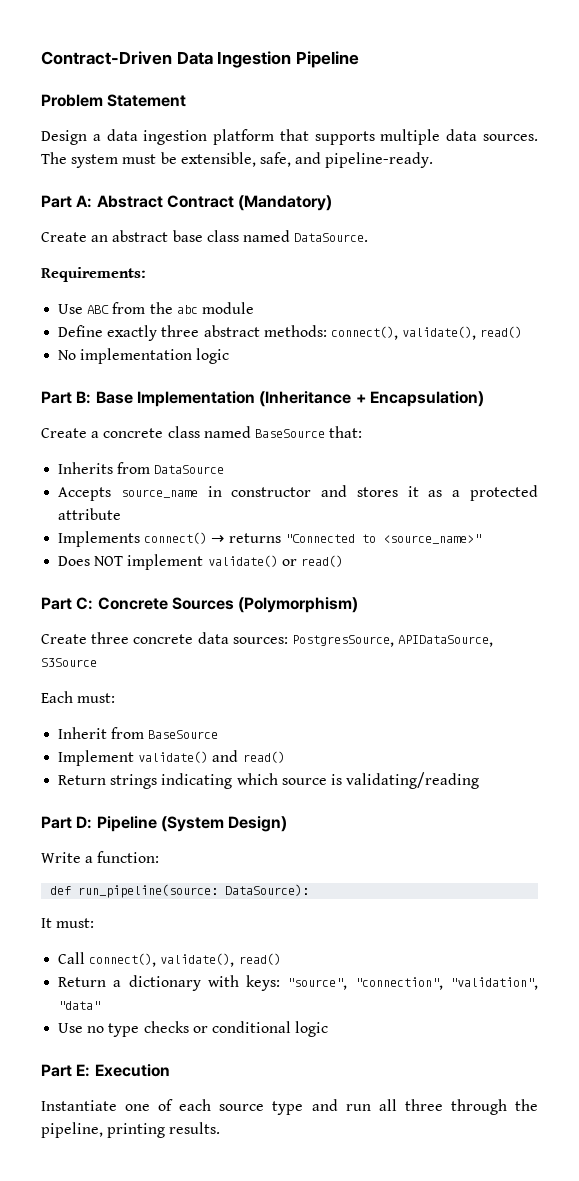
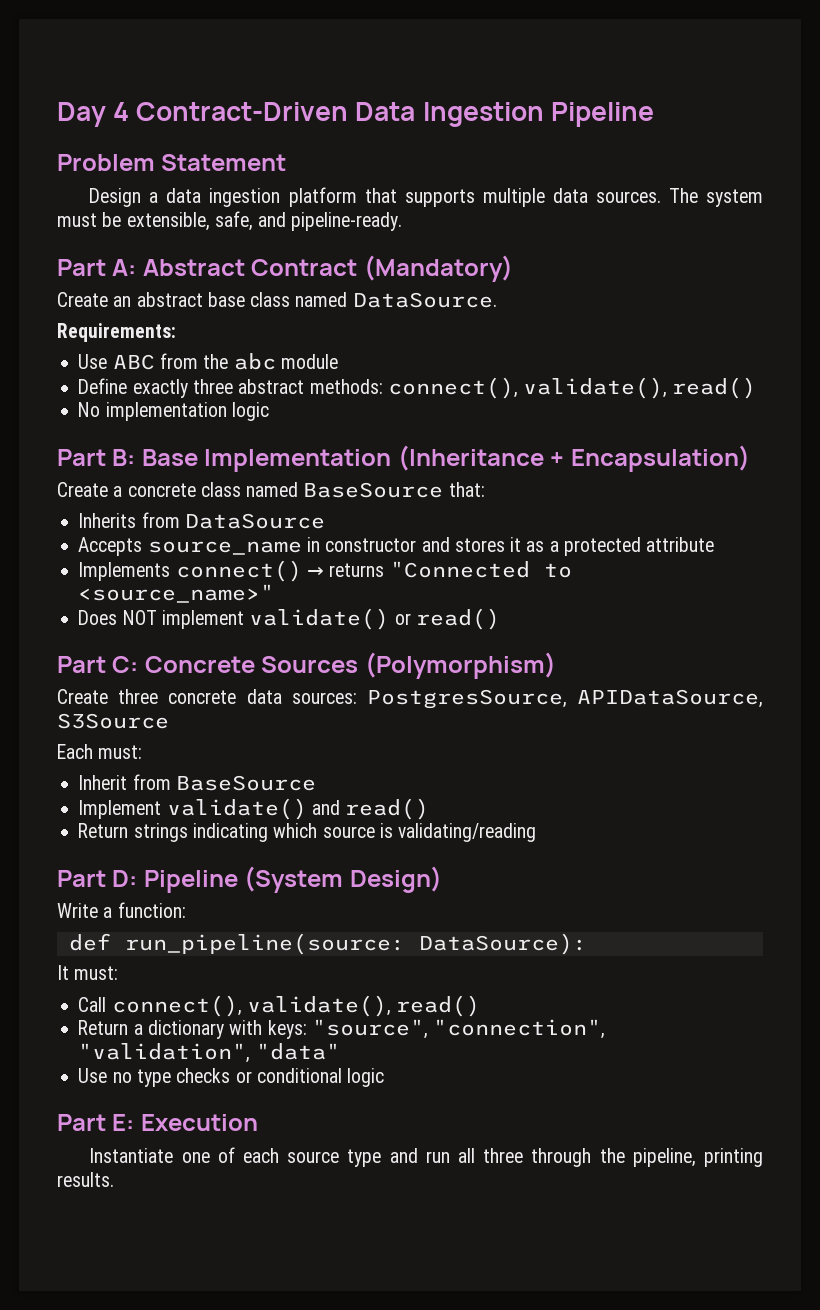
- Contract-Driven Data Ingestion Pipeline
+ Day 4 Contract-Driven Data Ingestion Pipeline

